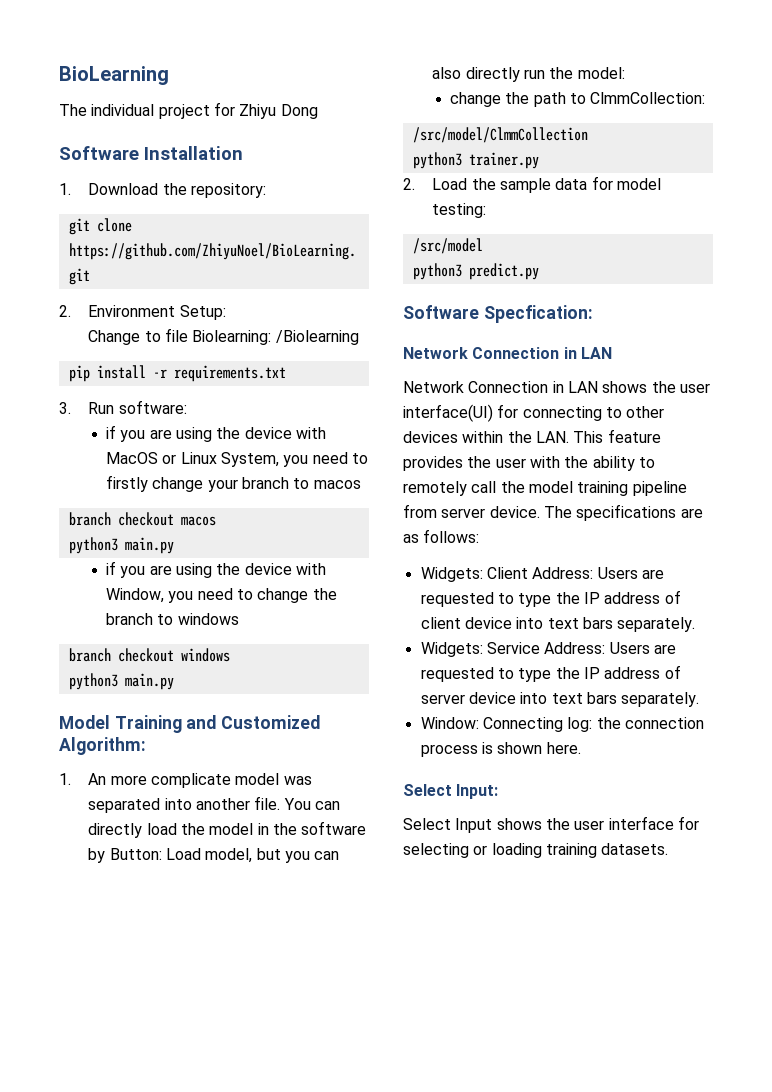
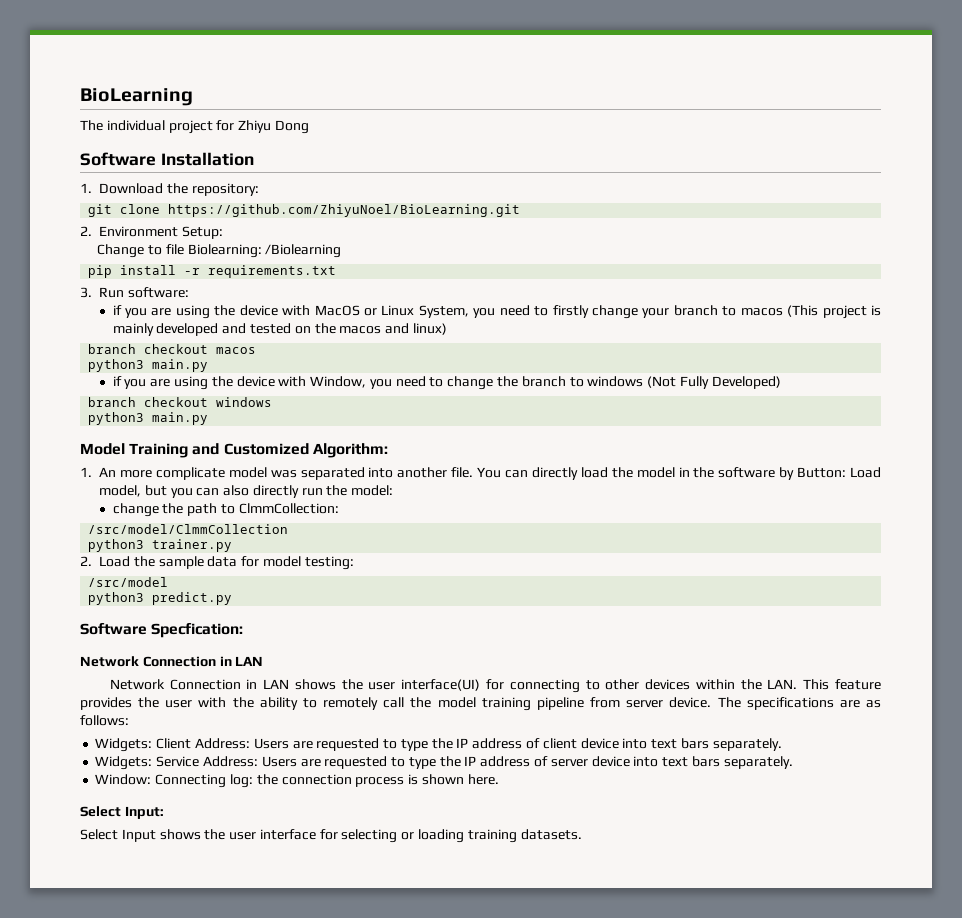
- if you are using the device with MacOS or Linux System, you need to firstly change your branch to macos
+ if you are using the device with MacOS or Linux System, you need to firstly change your branch to macos (This project is mainly developed and tested on the macos and linux)
- if you are using the device with Window, you need to change the branch to windows
+ if you are using the device with Window, you need to change the branch to windows (Not Fully Developed)

